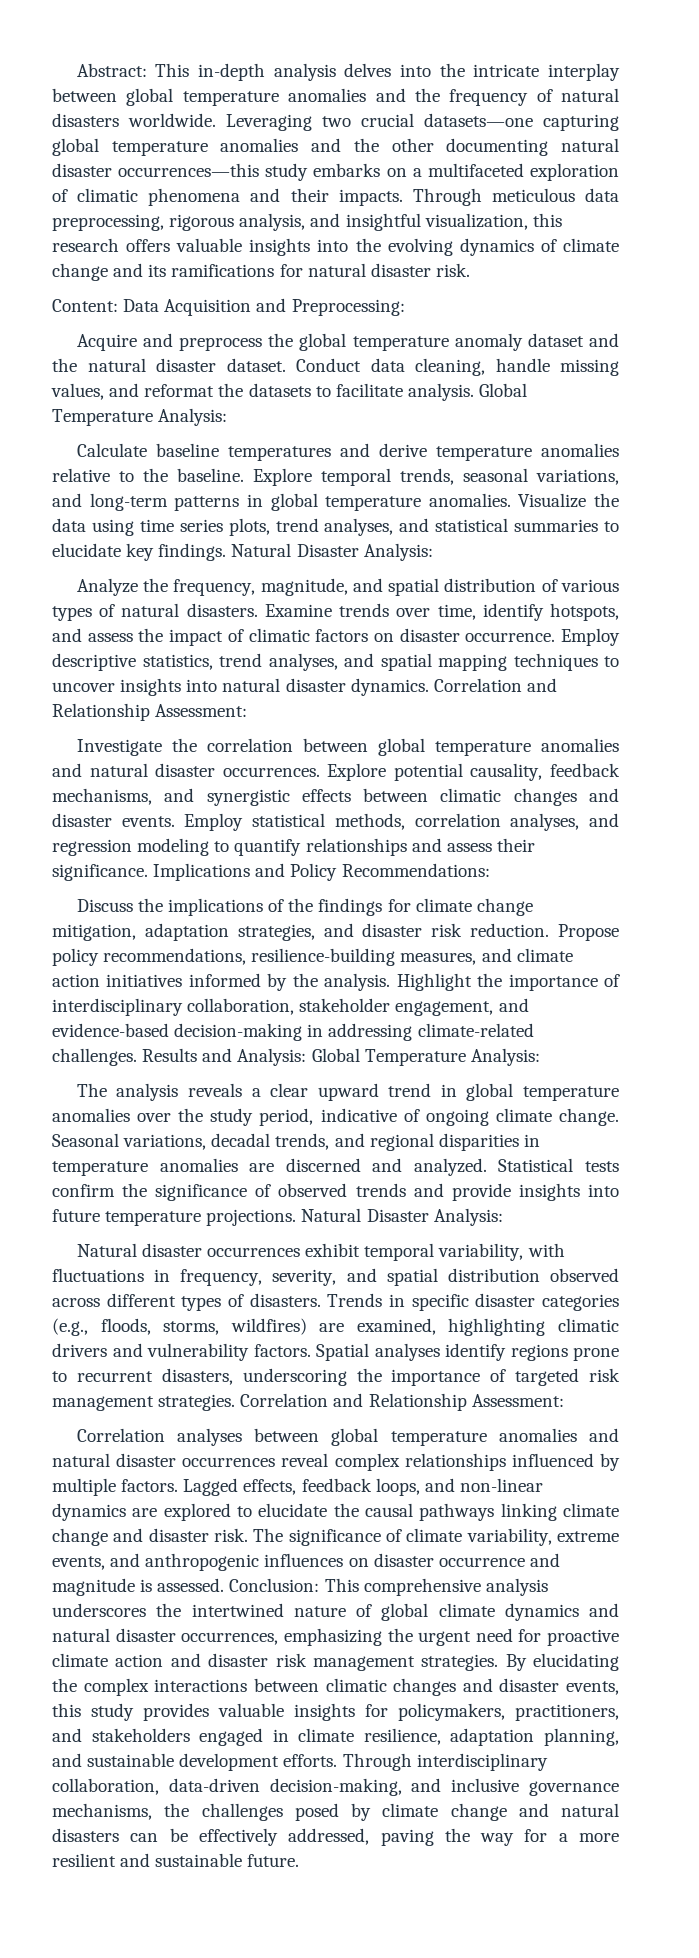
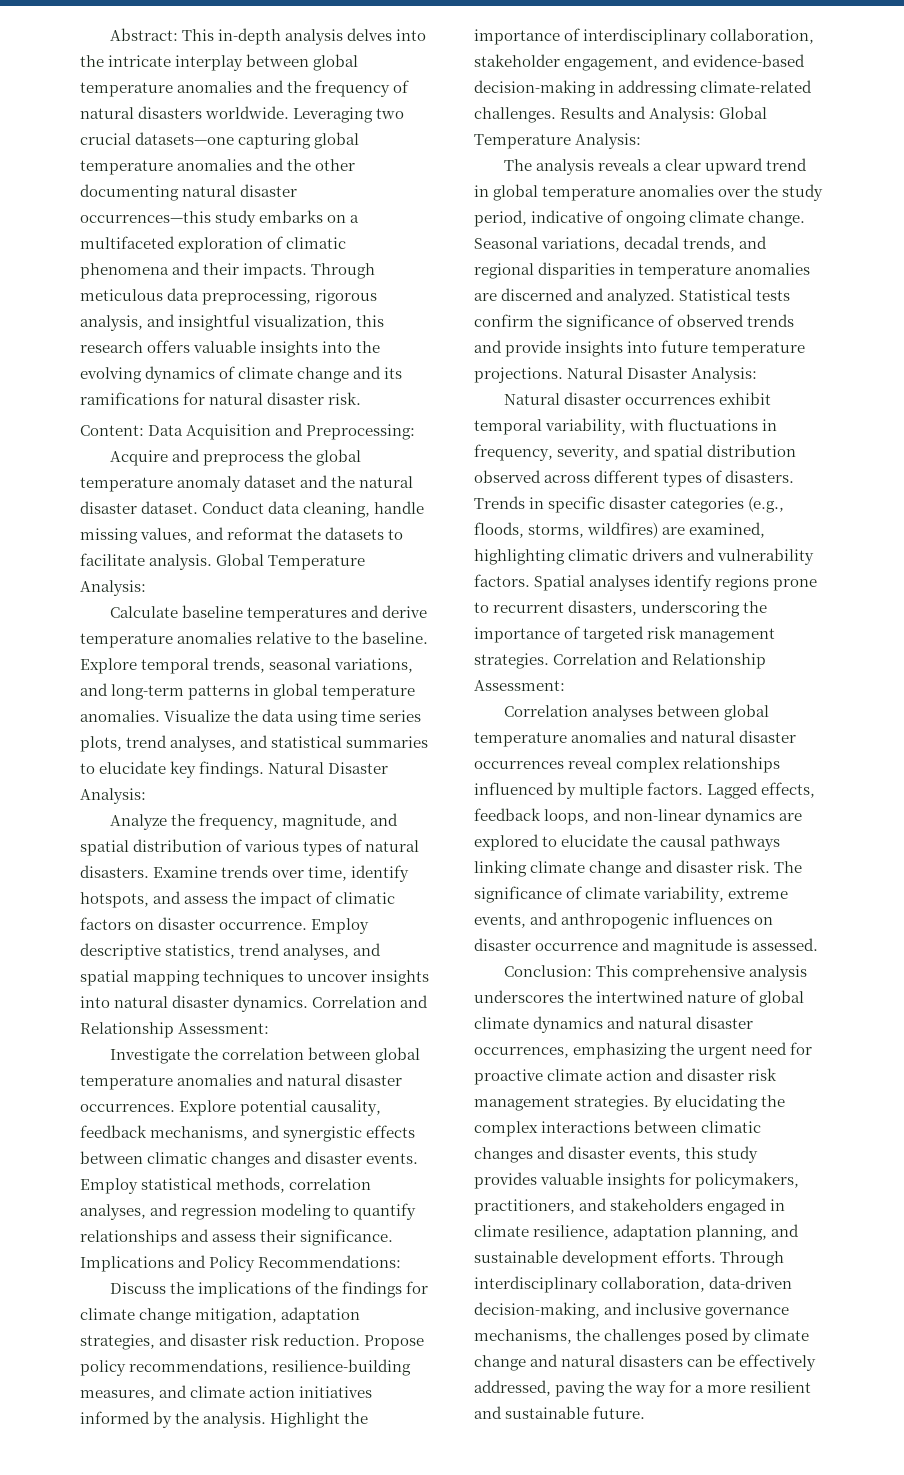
- The significance of climate variability, extreme events, and anthropogenic influences on disaster occurrence and magnitude is assessed. Conclusion: This comprehensive analysis underscores the intertwined nature of global climate dynamics and natural disaster occurrences, emphasizing the urgent need for proactive climate action and disaster risk management strategies.
+ The significance of climate variability, extreme events, and anthropogenic influences on disaster occurrence and magnitude is assessed.
+ Conclusion: This comprehensive analysis underscores the intertwined nature of global climate dynamics and natural disaster occurrences, emphasizing the urgent need for proactive climate action and disaster risk management strategies.

